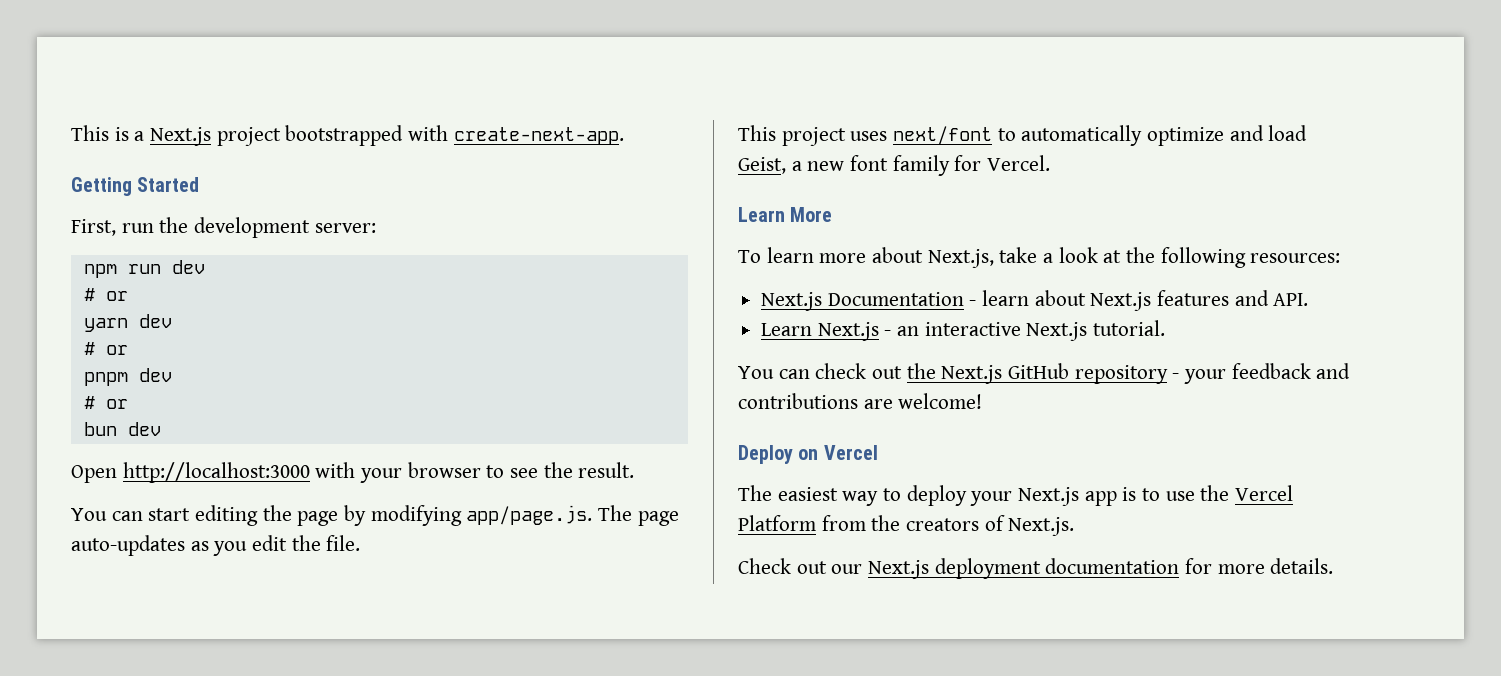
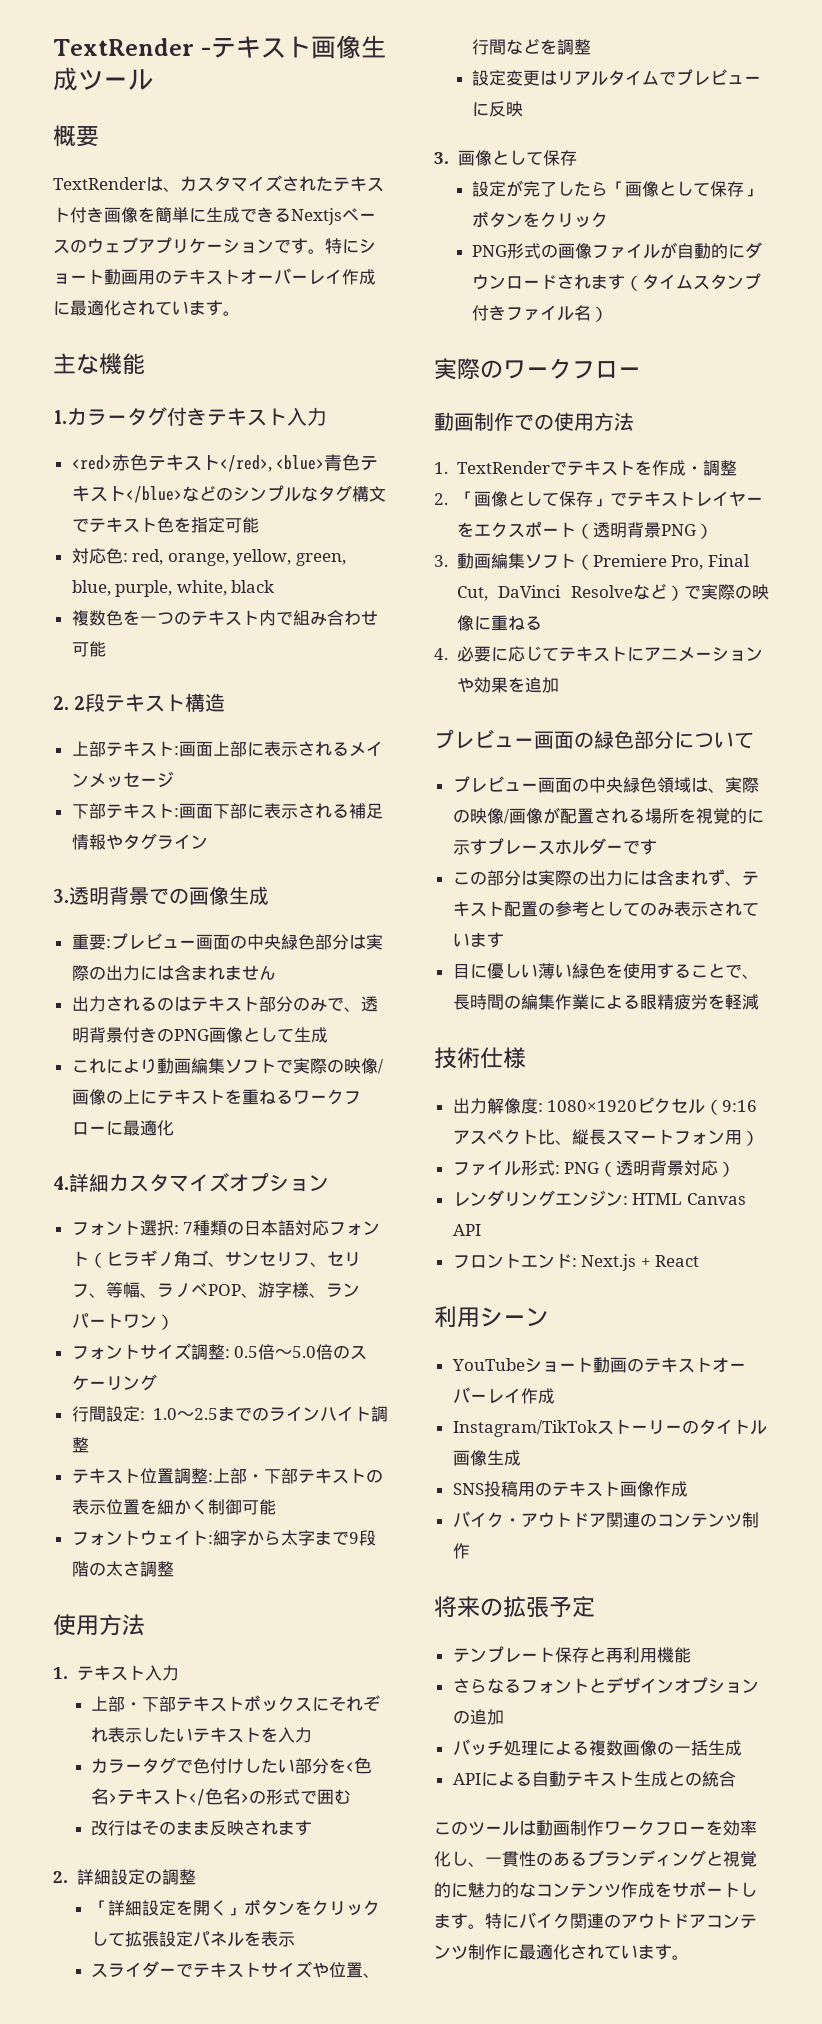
- This is a Next.js project bootstrapped with create-next-app.
- Getting Started
- First, run the development server:
- npm run dev
- # or
- yarn dev
- # or
- pnpm dev
- # or
- bun dev
- Open http://localhost:3000 with your browser to see the result.
- You can start editing the page by modifying app/page.js. The page auto-updates as you edit the file.
- This project uses next/font to automatically optimize and load Geist, a new font family for Vercel.
- Learn More
- To learn more about Next.js, take a look at the following resources:
- Next.js Documentation - learn about Next.js features and API.
- Learn Next.js - an interactive Next.js tutorial.
- You can check out the Next.js GitHub repository - your feedback and contributions are welcome!
- Deploy on Vercel
- The easiest way to deploy your Next.js app is to use the Vercel Platform from the creators of Next.js.
- Check out our Next.js deployment documentation for more details.
+ TextRender -テキスト画像生成ツール
+ 概要
+ TextRenderは、カスタマイズされたテキスト付き画像を簡単に生成できるNextjsベースのウェブアプリケーションです。特にショート動画用のテキストオーバーレイ作成に最適化されています。
+ 主な機能
+ 1.カラータグ付きテキスト入力
+ <red>赤色テキスト</red>, <blue>青色テキスト</blue>などのシンプルなタグ構文でテキスト色を指定可能
+ 対応色: red, orange, yellow, green, blue, purple, white, black
+ 複数色を一つのテキスト内で組み合わせ可能
+ 2. 2段テキスト構造
+ 上部テキスト:画面上部に表示されるメインメッセージ
+ 下部テキスト:画面下部に表示される補足情報やタグライン
+ 3.透明背景での画像生成
+ 重要:プレビュー画面の中央緑色部分は実際の出力には含まれません
+ 出力されるのはテキスト部分のみで、透明背景付きのPNG画像として生成
+ これにより動画編集ソフトで実際の映像/画像の上にテキストを重ねるワークフローに最適化
+ 4.詳細カスタマイズオプション
+ フォント選択: 7種類の日本語対応フォント（ヒラギノ角ゴ、サンセリフ、セリフ、等幅、ラノベPOP、游字様、ランパートワン）
+ フォントサイズ調整: 0.5倍〜5.0倍のスケーリング
+ 行間設定: 1.0〜2.5までのラインハイト調整
+ テキスト位置調整:上部・下部テキストの表示位置を細かく制御可能
+ フォントウェイト:細字から太字まで9段階の太さ調整
+ 使用方法
+ 1.テキスト入力
+ 上部・下部テキストボックスにそれぞれ表示したいテキストを入力
+ カラータグで色付けしたい部分を<色名>テキスト</色名>の形式で囲む
+ 改行はそのまま反映されます
+ 2.詳細設定の調整
+ 「詳細設定を開く」ボタンをクリックして拡張設定パネルを表示
+ スライダーでテキストサイズや位置、行間などを調整
+ 設定変更はリアルタイムでプレビューに反映
+ 3.画像として保存
+ 設定が完了したら「画像として保存」ボタンをクリック
+ PNG形式の画像ファイルが自動的にダウンロードされます（タイムスタンプ付きファイル名）
+ 実際のワークフロー
+ 動画制作での使用方法
+ 1. TextRenderでテキストを作成・調整
+ 2.「画像として保存」でテキストレイヤーをエクスポート（透明背景PNG）
+ 3.動画編集ソフト（Premiere Pro, Final Cut, DaVinci Resolveなど）で実際の映像に重ねる
+ 4.必要に応じてテキストにアニメーションや効果を追加
+ プレビュー画面の緑色部分について
+ プレビュー画面の中央緑色領域は、実際の映像/画像が配置される場所を視覚的に示すプレースホルダーです
+ この部分は実際の出力には含まれず、テキスト配置の参考としてのみ表示されています
+ 目に優しい薄い緑色を使用することで、長時間の編集作業による眼精疲労を軽減
+ 技術仕様
+ 出力解像度: 1080×1920ピクセル（9:16アスペクト比、縦長スマートフォン用）
+ ファイル形式: PNG（透明背景対応）
+ レンダリングエンジン: HTML Canvas API
+ フロントエンド: Next.js + React
+ 利用シーン
+ YouTubeショート動画のテキストオーバーレイ作成
+ Instagram/TikTokストーリーのタイトル画像生成
+ SNS投稿用のテキスト画像作成
+ バイク・アウトドア関連のコンテンツ制作
+ 将来の拡張予定
+ テンプレート保存と再利用機能
+ さらなるフォントとデザインオプションの追加
+ バッチ処理による複数画像の一括生成
+ APIによる自動テキスト生成との統合
+ このツールは動画制作ワークフローを効率化し、一貫性のあるブランディングと視覚的に魅力的なコンテンツ作成をサポートします。特にバイク関連のアウトドアコンテンツ制作に最適化されています。

